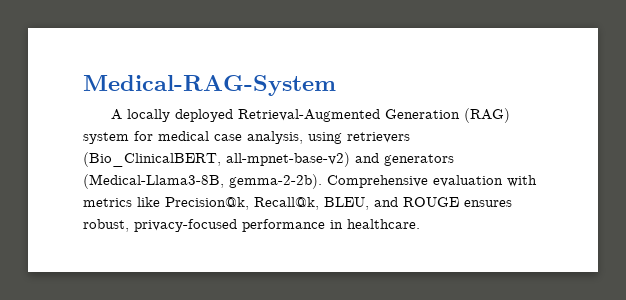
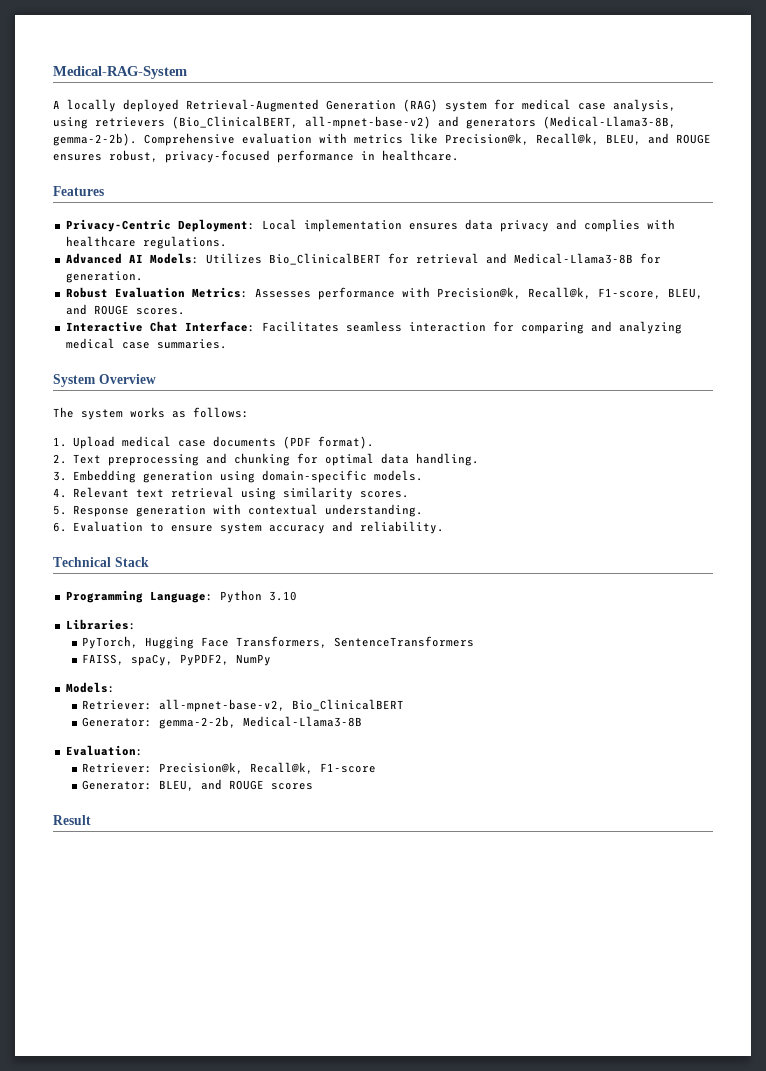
+ Features
+ Privacy-Centric Deployment: Local implementation ensures data privacy and complies with healthcare regulations.
+ Advanced AI Models: Utilizes Bio_ClinicalBERT for retrieval and Medical-Llama3-8B for generation.
+ Robust Evaluation Metrics: Assesses performance with Precision@k, Recall@k, F1-score, BLEU, and ROUGE scores.
+ Interactive Chat Interface: Facilitates seamless interaction for comparing and analyzing medical case summaries.
+ System Overview
+ The system works as follows:
+ 1. Upload medical case documents (PDF format).
+ 2. Text preprocessing and chunking for optimal data handling.
+ 3. Embedding generation using domain-specific models.
+ 4. Relevant text retrieval using similarity scores.
+ 5. Response generation with contextual understanding.
+ 6. Evaluation to ensure system accuracy and reliability.
+ Technical Stack
+ Programming Language: Python 3.10
+ Libraries:
+ PyTorch, Hugging Face Transformers, SentenceTransformers
+ FAISS, spaCy, PyPDF2, NumPy
+ Models:
+ Retriever: all-mpnet-base-v2, Bio_ClinicalBERT
+ Generator: gemma-2-2b, Medical-Llama3-8B
+ Evaluation:
+ Retriever: Precision@k, Recall@k, F1-score
+ Generator: BLEU, and ROUGE scores
+ Result

